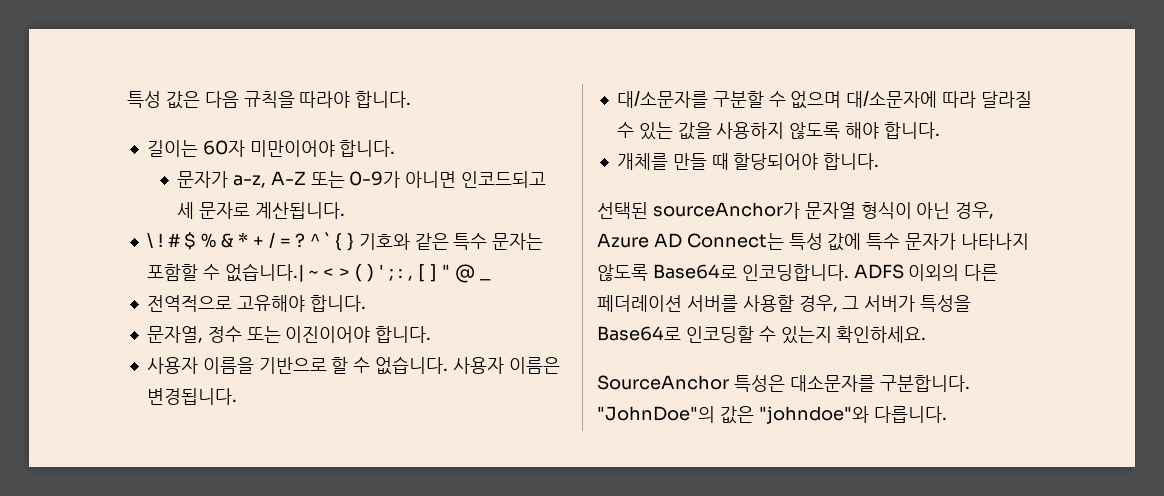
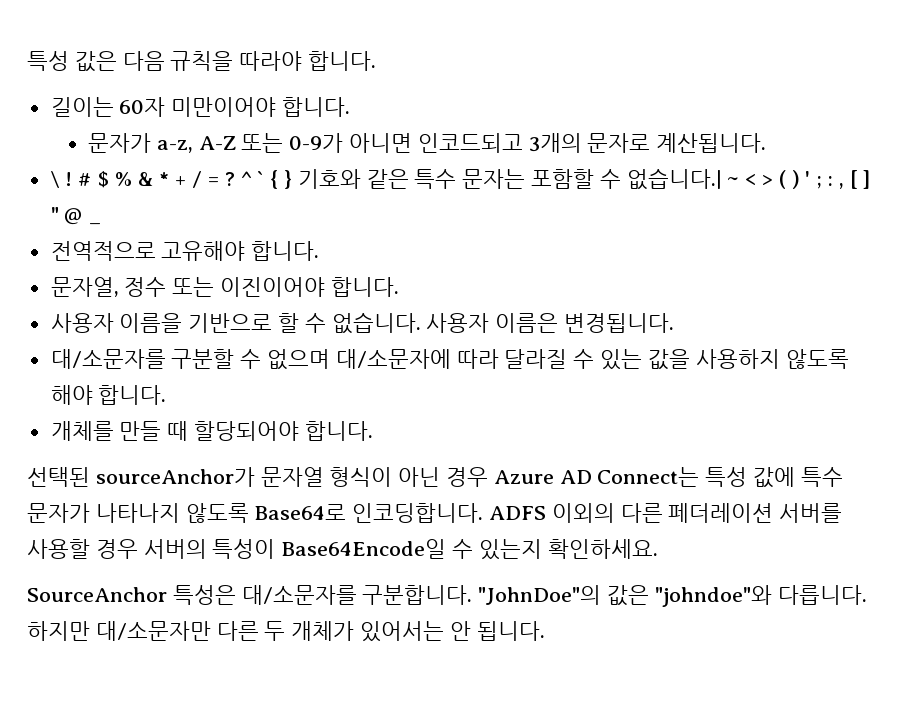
- 문자가 a-z, A-Z 또는 0-9가 아니면 인코드되고 세 문자로 계산됩니다.
+ 문자가 a-z, A-Z 또는 0-9가 아니면 인코드되고 3개의 문자로 계산됩니다.
- 선택된 sourceAnchor가 문자열 형식이 아닌 경우, Azure AD Connect는 특성 값에 특수 문자가 나타나지 않도록 Base64로 인코딩합니다.
+ 선택된 sourceAnchor가 문자열 형식이 아닌 경우 Azure AD Connect는 특성 값에 특수 문자가 나타나지 않도록 Base64로 인코딩합니다.
- ADFS 이외의 다른 페더레이션 서버를 사용할 경우, 그 서버가 특성을 Base64로 인코딩할 수 있는지 확인하세요.
+ ADFS 이외의 다른 페더레이션 서버를 사용할 경우 서버의 특성이 Base64Encode일 수 있는지 확인하세요.
- SourceAnchor 특성은 대소문자를 구분합니다.
+ SourceAnchor 특성은 대/소문자를 구분합니다.
+ 하지만 대/소문자만 다른 두 개체가 있어서는 안 됩니다.

